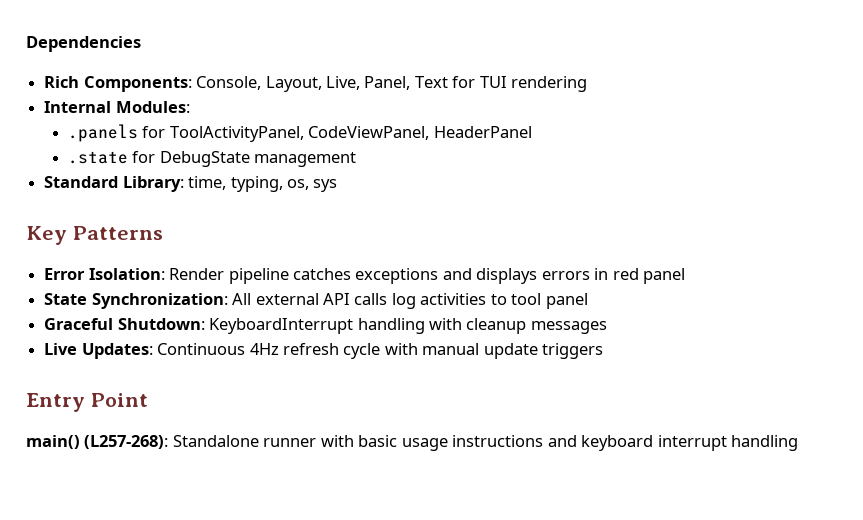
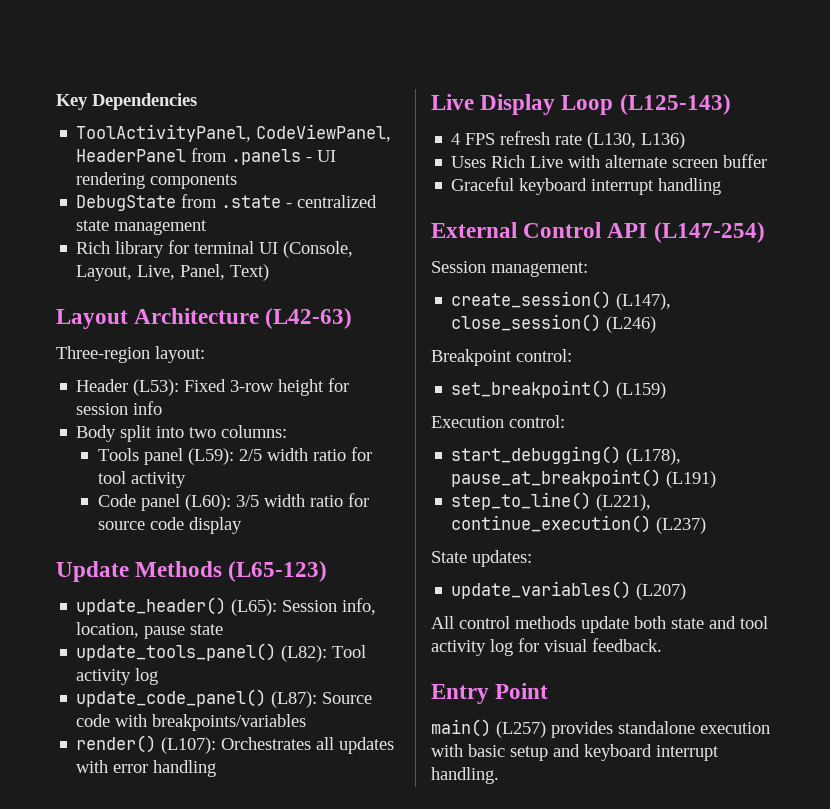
- Dependencies
+ Key Dependencies
- Rich Components: Console, Layout, Live, Panel, Text for TUI rendering
- Internal Modules:
- .panels for ToolActivityPanel, CodeViewPanel, HeaderPanel
- .state for DebugState management
- Standard Library: time, typing, os, sys
- Key Patterns
- Error Isolation: Render pipeline catches exceptions and displays errors in red panel
- State Synchronization: All external API calls log activities to tool panel
- Graceful Shutdown: KeyboardInterrupt handling with cleanup messages
- Live Updates: Continuous 4Hz refresh cycle with manual update triggers
+ ToolActivityPanel, CodeViewPanel, HeaderPanel from .panels - UI rendering components
+ DebugState from .state - centralized state management
+ Rich library for terminal UI (Console, Layout, Live, Panel, Text)
+ Layout Architecture (L42-63)
+ Three-region layout:
+ Header (L53): Fixed 3-row height for session info
+ Body split into two columns:
+ Tools panel (L59): 2/5 width ratio for tool activity
+ Code panel (L60): 3/5 width ratio for source code display
+ Update Methods (L65-123)
+ update_header() (L65): Session info, location, pause state
+ update_tools_panel() (L82): Tool activity log
+ update_code_panel() (L87): Source code with breakpoints/variables
+ render() (L107): Orchestrates all updates with error handling
+ Live Display Loop (L125-143)
+ 4 FPS refresh rate (L130, L136)
+ Uses Rich Live with alternate screen buffer
+ Graceful keyboard interrupt handling
+ External Control API (L147-254)
+ Session management:
+ create_session() (L147), close_session() (L246)
+ Breakpoint control:
+ set_breakpoint() (L159)
+ Execution control:
+ start_debugging() (L178), pause_at_breakpoint() (L191)
+ step_to_line() (L221), continue_execution() (L237)
+ State updates:
+ update_variables() (L207)
+ All control methods update both state and tool activity log for visual feedback.
  Entry Point
- main() (L257-268): Standalone runner with basic usage instructions and keyboard interrupt handling
+ main() (L257) provides standalone execution with basic setup and keyboard interrupt handling.

